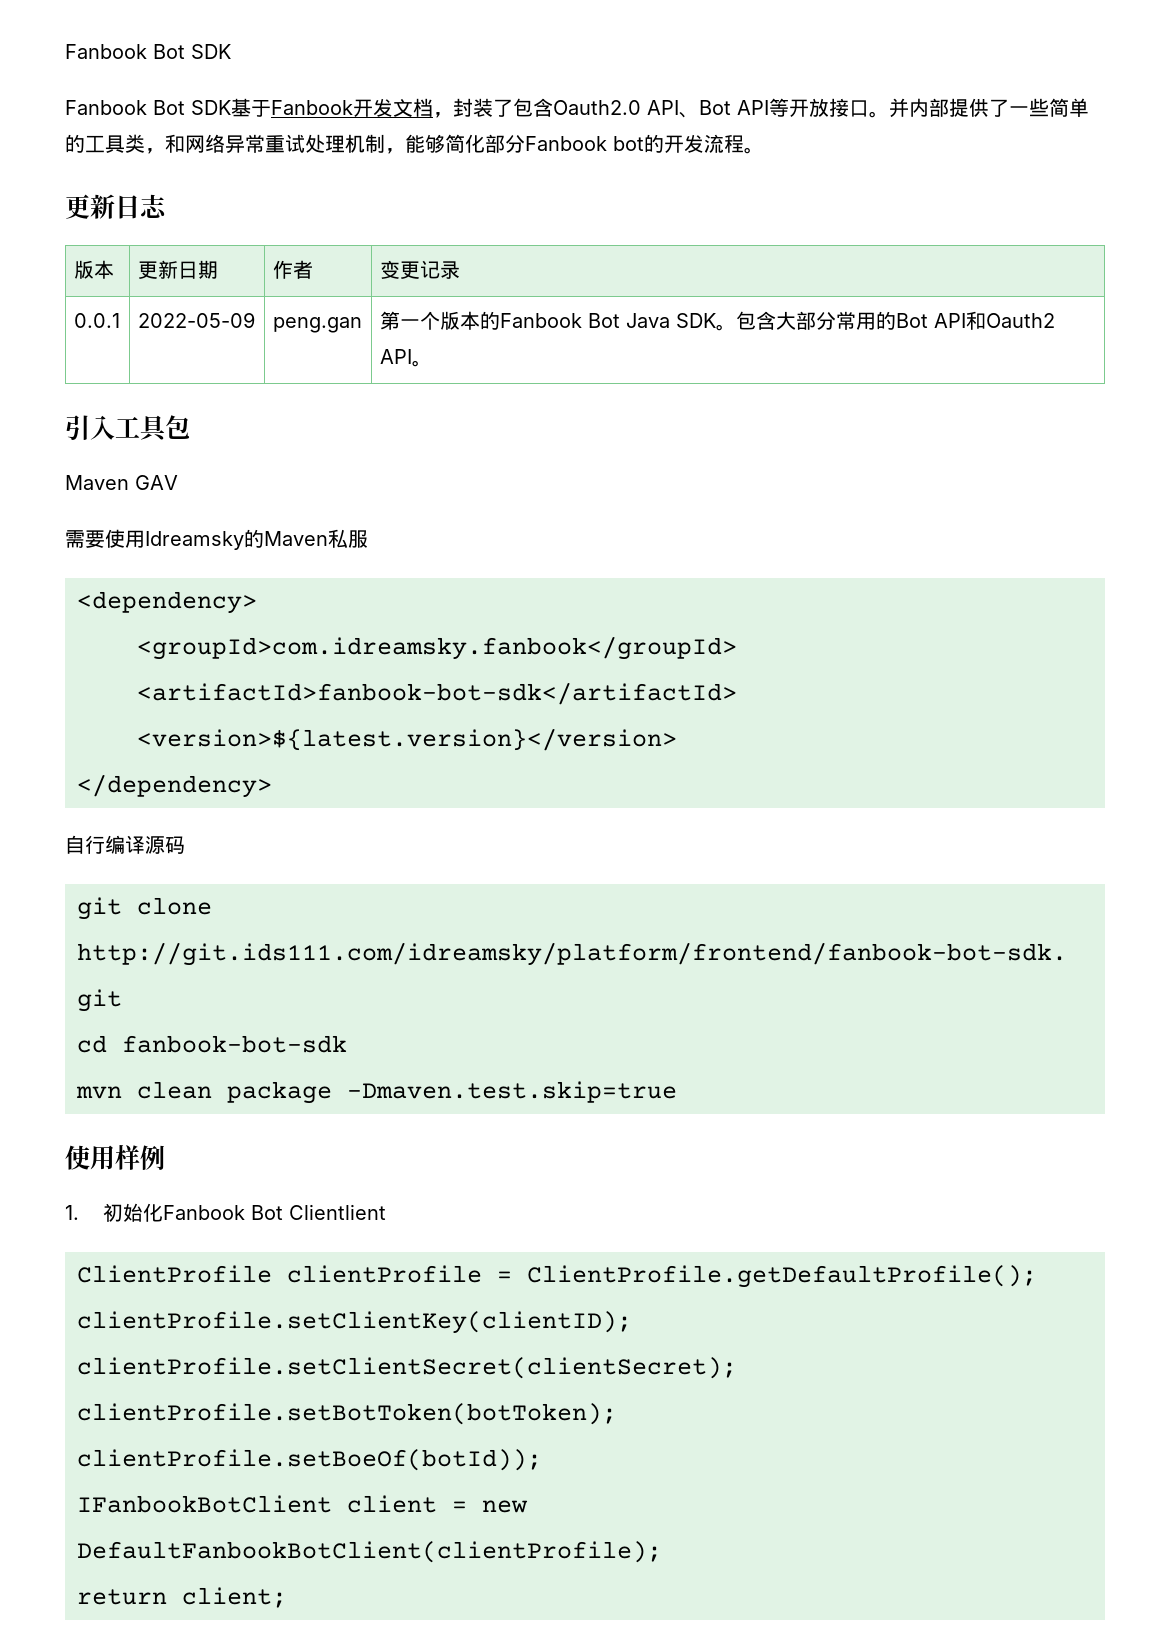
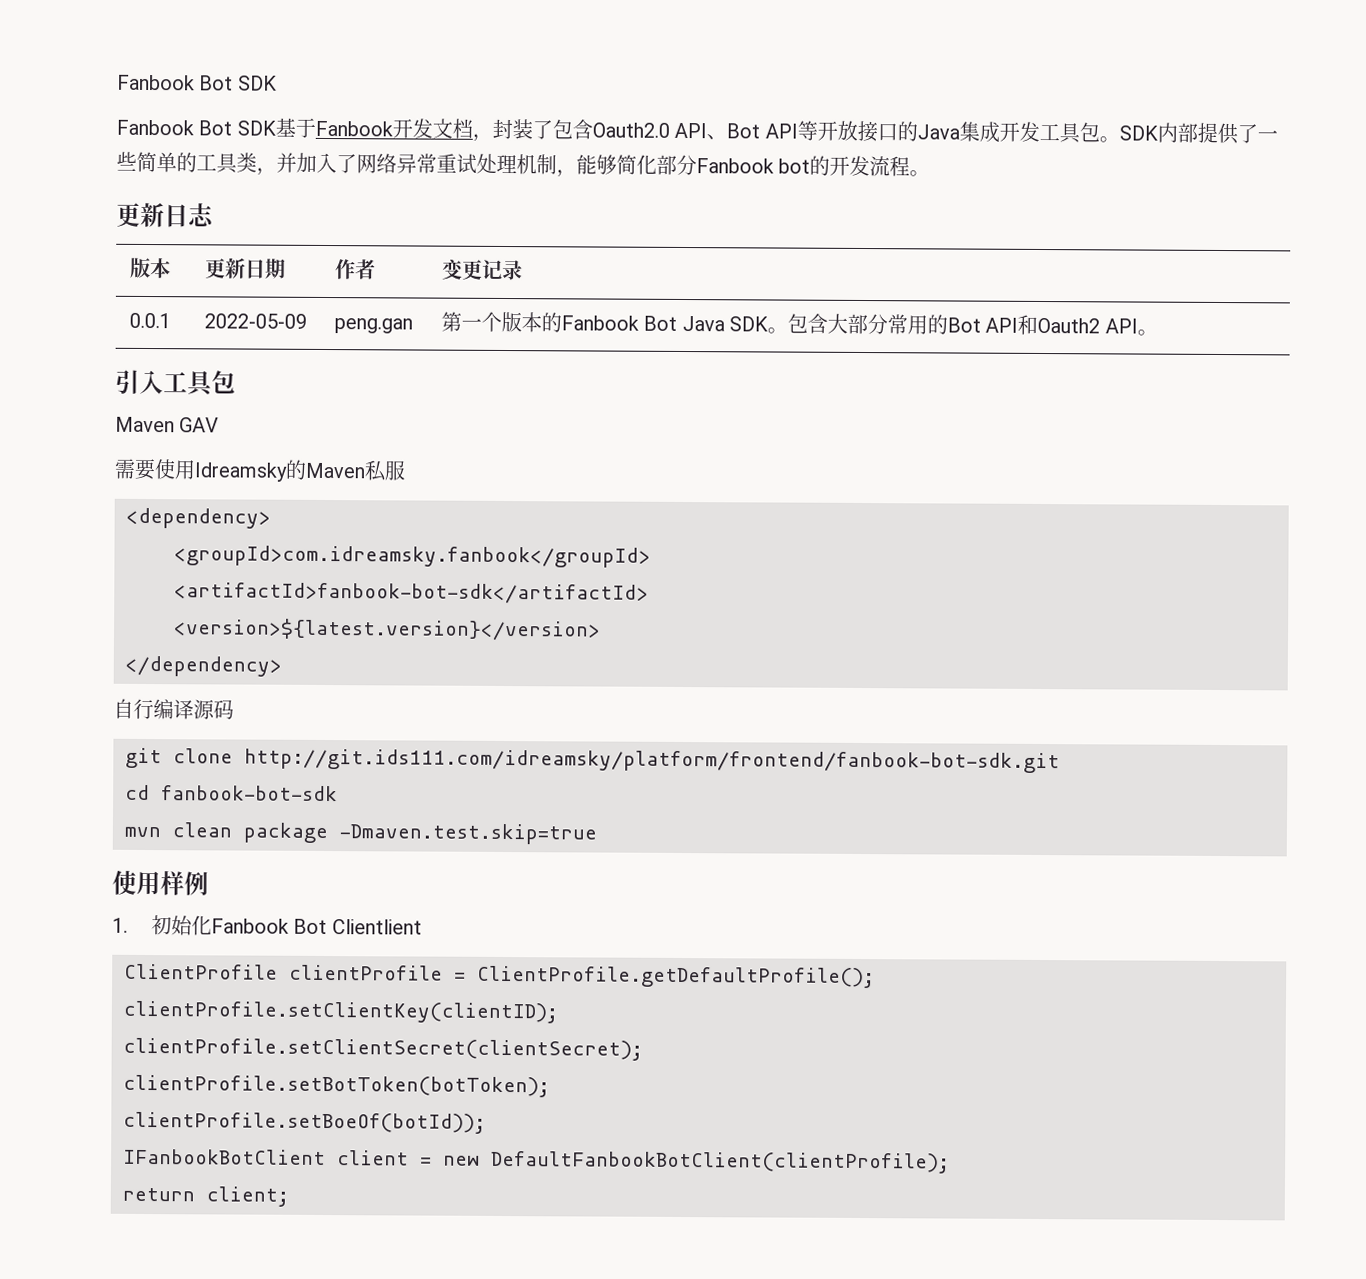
- Fanbook Bot SDK基于Fanbook开发文档，封装了包含Oauth2.0 API、Bot API等开放接口。并内部提供了一些简单的工具类，和网络异常重试处理机制，能够简化部分Fanbook bot的开发流程。
+ Fanbook Bot SDK基于Fanbook开发文档，封装了包含Oauth2.0 API、Bot API等开放接口的Java集成开发工具包。SDK内部提供了一些简单的工具类，并加入了网络异常重试处理机制，能够简化部分Fanbook bot的开发流程。

